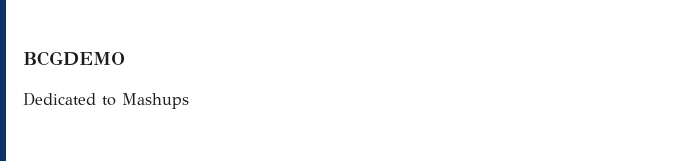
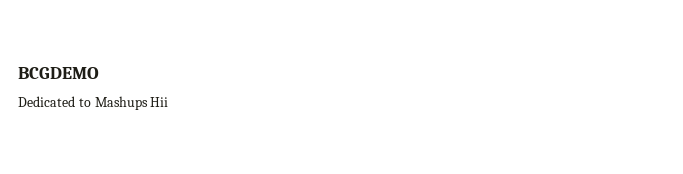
- Dedicated to Mashups
+ Dedicated to Mashups Hii

